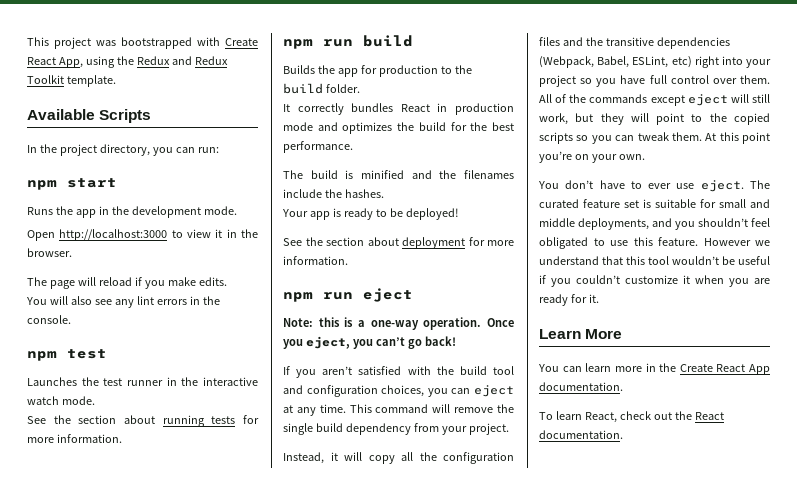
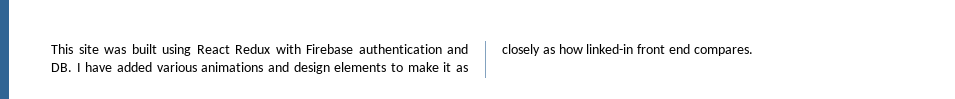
- This project was bootstrapped with Create React App, using the Redux and Redux Toolkit template.
- Available Scripts
- In the project directory, you can run:
- npm start
- Runs the app in the development mode.
- Open http://localhost:3000 to view it in the browser.
- The page will reload if you make edits.
- You will also see any lint errors in the console.
- npm test
- Launches the test runner in the interactive watch mode.
- See the section about running tests for more information.
- npm run build
- Builds the app for production to the build folder.
- It correctly bundles React in production mode and optimizes the build for the best performance.
- The build is minified and the filenames include the hashes.
- Your app is ready to be deployed!
- See the section about deployment for more information.
- npm run eject
- Note: this is a one-way operation. Once you eject, you can’t go back!
- If you aren’t satisfied with the build tool and configuration choices, you can eject at any time. This command will remove the single build dependency from your project.
- Instead, it will copy all the configuration files and the transitive dependencies (Webpack, Babel, ESLint, etc) right into your project so you have full control over them. All of the commands except eject will still work, but they will point to the copied scripts so you can tweak them. At this point you’re on your own.
- You don’t have to ever use eject. The curated feature set is suitable for small and middle deployments, and you shouldn’t feel obligated to use this feature. However we understand that this tool wouldn’t be useful if you couldn’t customize it when you are ready for it.
- Learn More
- You can learn more in the Create React App documentation.
- To learn React, check out the React documentation.
+ This site was built using React Redux with Firebase authentication and DB. I have added various animations and design elements to make it as closely as how linked-in front end compares.

